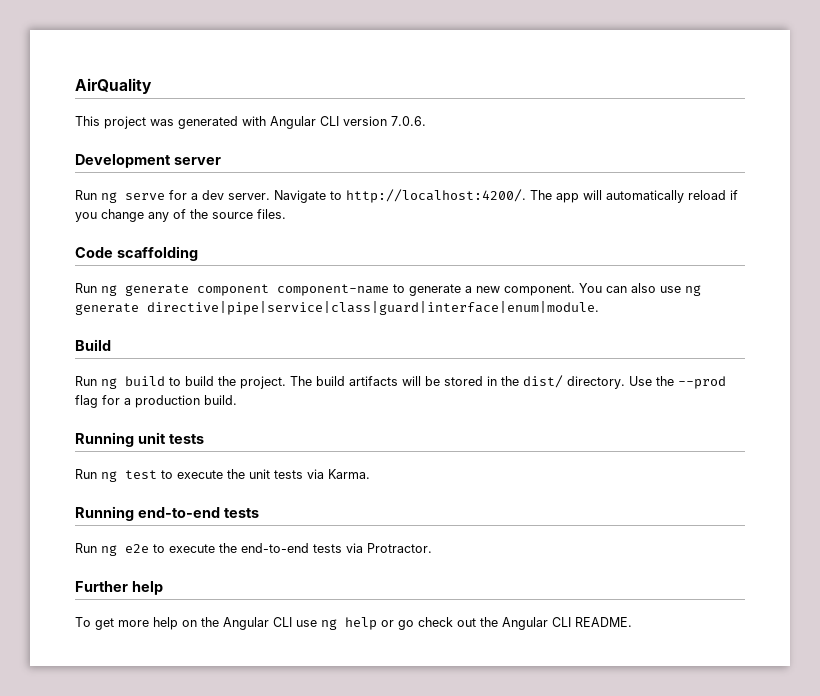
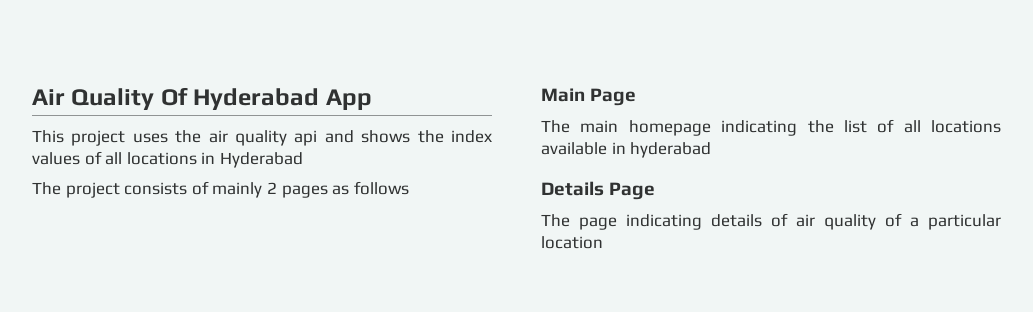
- AirQuality
- This project was generated with Angular CLI version 7.0.6.
- Development server
- Run ng serve for a dev server. Navigate to http://localhost:4200/. The app will automatically reload if you change any of the source files.
- Code scaffolding
- Run ng generate component component-name to generate a new component. You can also use ng generate directive|pipe|service|class|guard|interface|enum|module.
- Build
- Run ng build to build the project. The build artifacts will be stored in the dist/ directory. Use the --prod flag for a production build.
- Running unit tests
- Run ng test to execute the unit tests via Karma.
- Running end-to-end tests
- Run ng e2e to execute the end-to-end tests via Protractor.
- Further help
- To get more help on the Angular CLI use ng help or go check out the Angular CLI README.
+ Air Quality Of Hyderabad App
+ This project uses the air quality api and shows the index values of all locations in Hyderabad
+ The project consists of mainly 2 pages as follows
+ Main Page
+ The main homepage indicating the list of all locations available in hyderabad
+ Details Page
+ The page indicating details of air quality of a particular location

